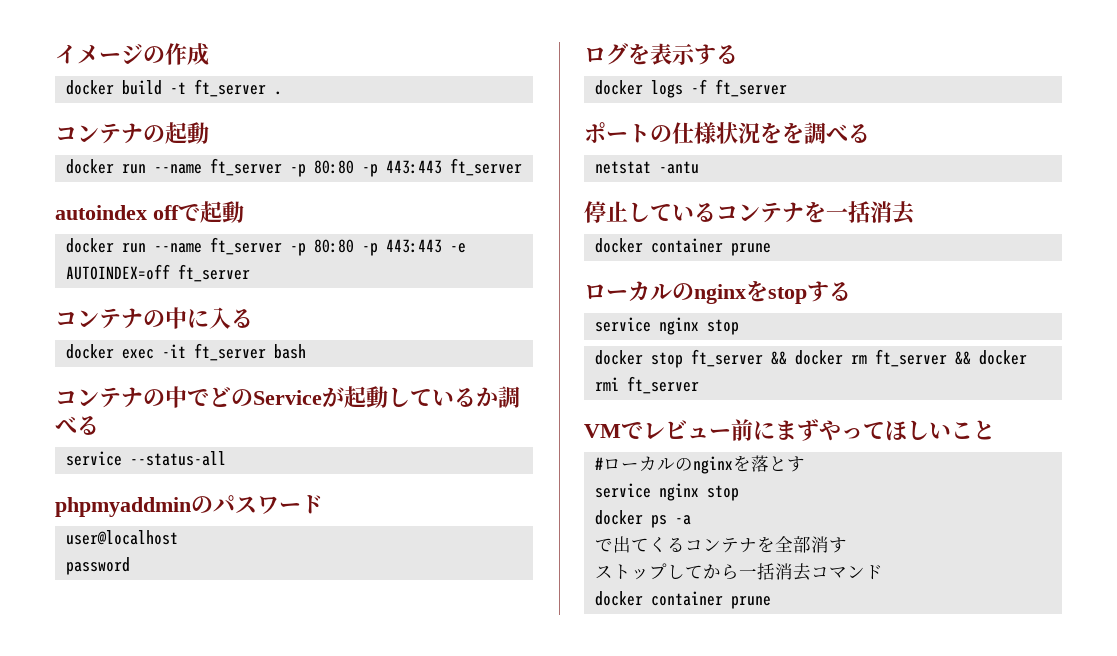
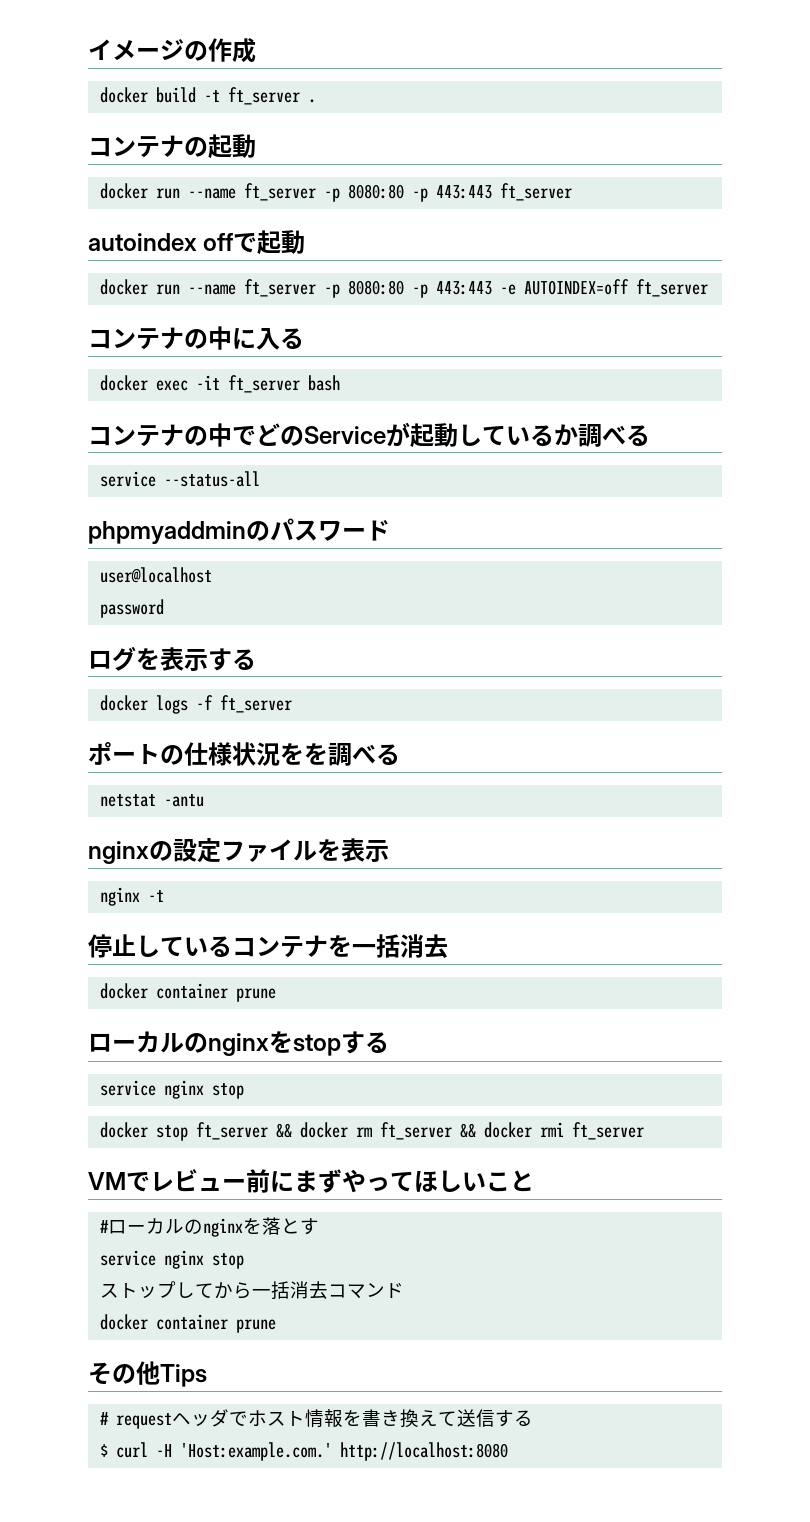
- docker run --name ft_server -p 80:80 -p 443:443 ft_server
+ docker run --name ft_server -p 8080:80 -p 443:443 ft_server
- docker run --name ft_server -p 80:80 -p 443:443 -e AUTOINDEX=off ft_server
+ docker run --name ft_server -p 8080:80 -p 443:443 -e AUTOINDEX=off ft_server
+ nginxの設定ファイルを表示
+ nginx -t
- docker ps -a
- で出てくるコンテナを全部消す
+ その他Tips
+ # requestヘッダでホスト情報を書き換えて送信する
+ $ curl -H 'Host:example.com.' http://localhost:8080

